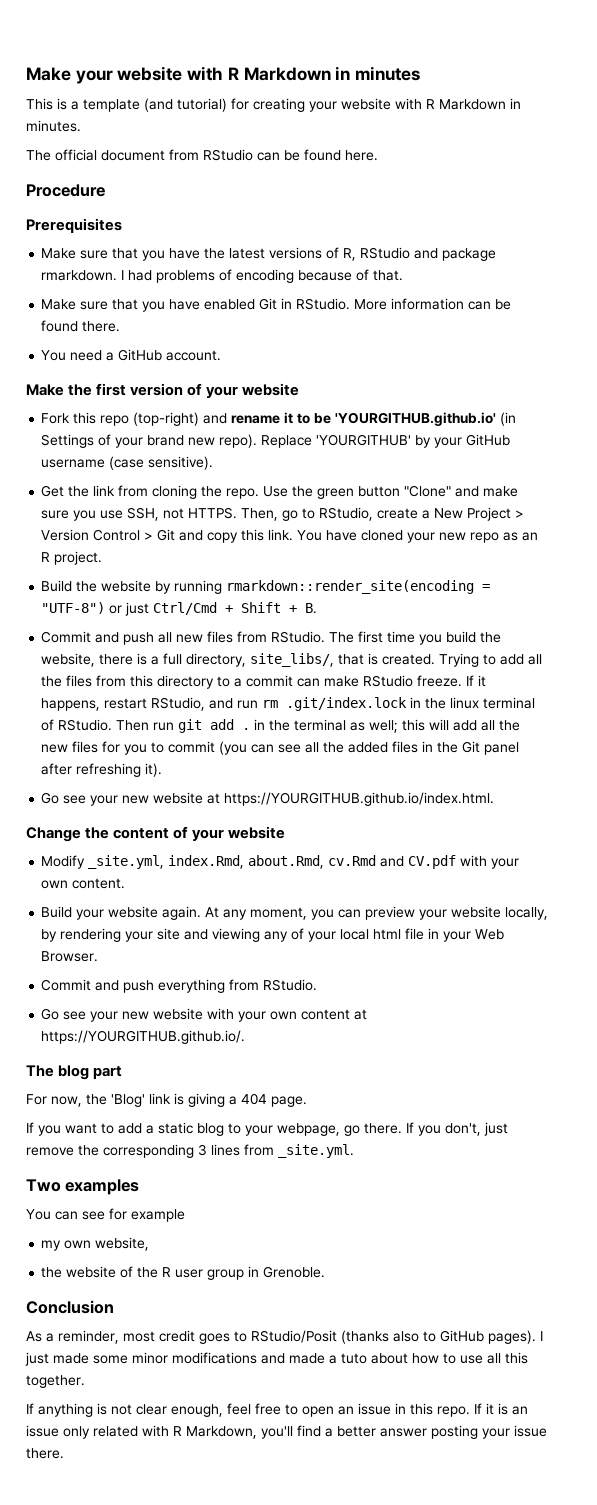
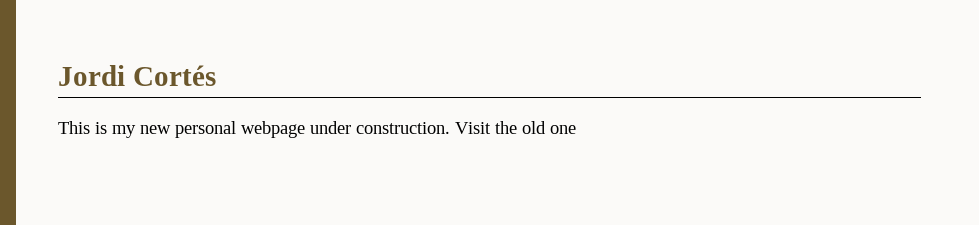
- Make your website with R Markdown in minutes
- This is a template (and tutorial) for creating your website with R Markdown in minutes.
- The official document from RStudio can be found here.
- Procedure
- Prerequisites
- Make sure that you have the latest versions of R, RStudio and package rmarkdown. I had problems of encoding because of that.
- Make sure that you have enabled Git in RStudio. More information can be found there.
- You need a GitHub account.
- Make the first version of your website
- Fork this repo (top-right) and rename it to be 'YOURGITHUB.github.io' (in Settings of your brand new repo). Replace 'YOURGITHUB' by your GitHub username (case sensitive).
- Get the link from cloning the repo. Use the green button "Clone" and make sure you use SSH, not HTTPS. Then, go to RStudio, create a New Project > Version Control > Git and copy this link. You have cloned your new repo as an R project.
- Build the website by running rmarkdown::render_site(encoding = "UTF-8") or just Ctrl/Cmd + Shift + B.
- Commit and push all new files from RStudio. The first time you build the website, there is a full directory, site_libs/, that is created. Trying to add all the files from this directory to a commit can make RStudio freeze. If it happens, restart RStudio, and run rm .git/index.lock in the linux terminal of RStudio. Then run git add . in the terminal as well; this will add all the new files for you to commit (you can see all the added files in the Git panel after refreshing it).
- Go see your new website at https://YOURGITHUB.github.io/index.html.
- Change the content of your website
- Modify _site.yml, index.Rmd, about.Rmd, cv.Rmd and CV.pdf with your own content.
- Build your website again. At any moment, you can preview your website locally, by rendering your site and viewing any of your local html file in your Web Browser.
- Commit and push everything from RStudio.
- Go see your new website with your own content at https://YOURGITHUB.github.io/.
- The blog part
- For now, the 'Blog' link is giving a 404 page.
- If you want to add a static blog to your webpage, go there. If you don't, just remove the corresponding 3 lines from _site.yml.
- Two examples
- You can see for example
- my own website,
- the website of the R user group in Grenoble.
- Conclusion
- As a reminder, most credit goes to RStudio/Posit (thanks also to GitHub pages). I just made some minor modifications and made a tuto about how to use all this together.
- If anything is not clear enough, feel free to open an issue in this repo. If it is an issue only related with R Markdown, you'll find a better answer posting your issue there.
+ Jordi Cortés
+ This is my new personal webpage under construction. Visit the old one

